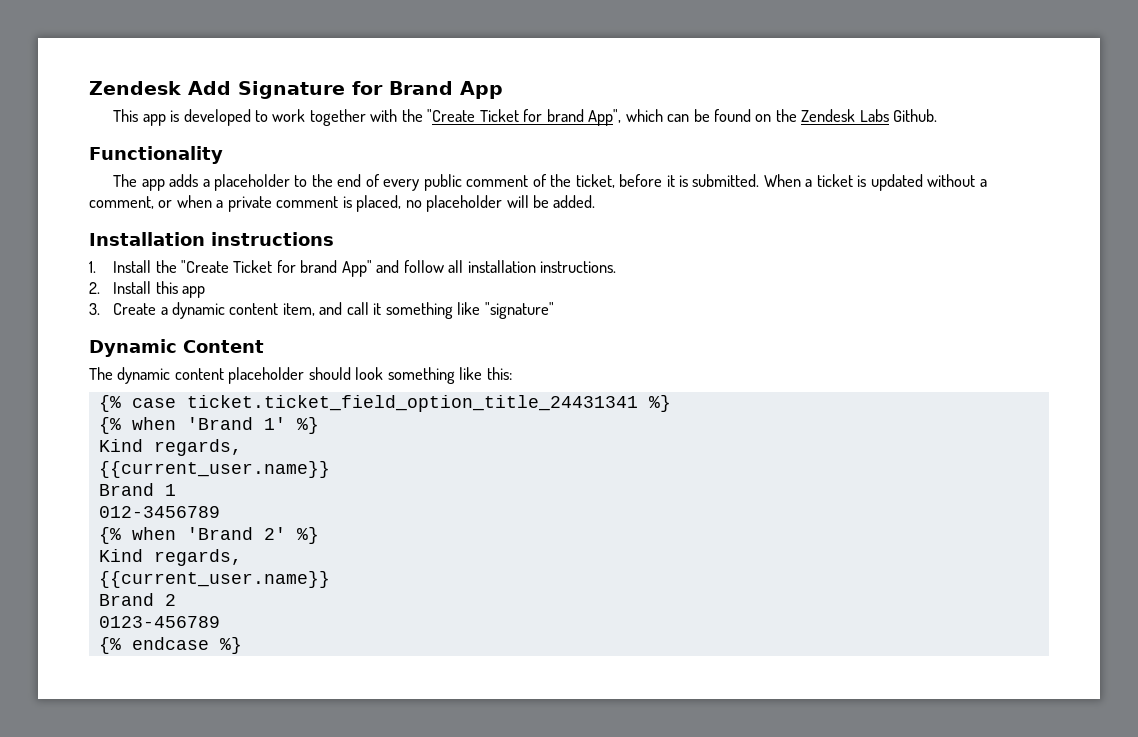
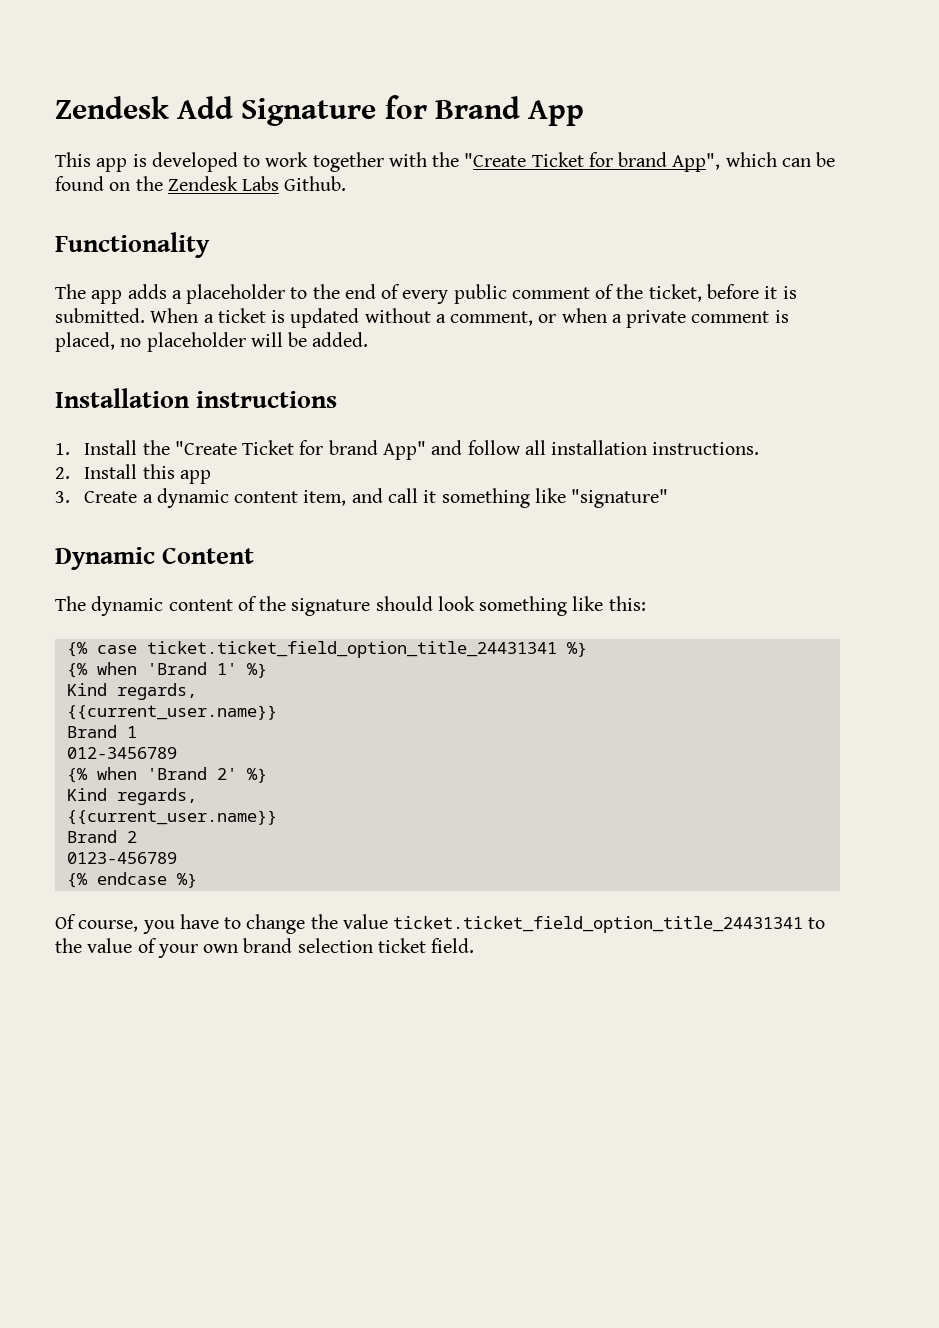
- The dynamic content placeholder should look something like this:
+ The dynamic content of the signature should look something like this:
+ Of course, you have to change the value ticket.ticket_field_option_title_24431341 to the value of your own brand selection ticket field.

